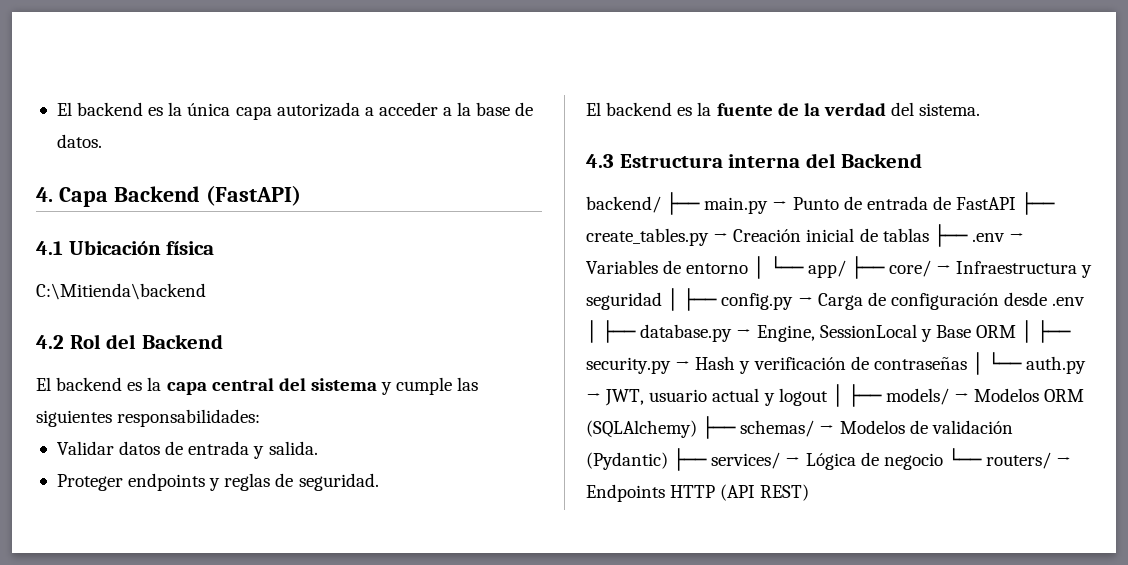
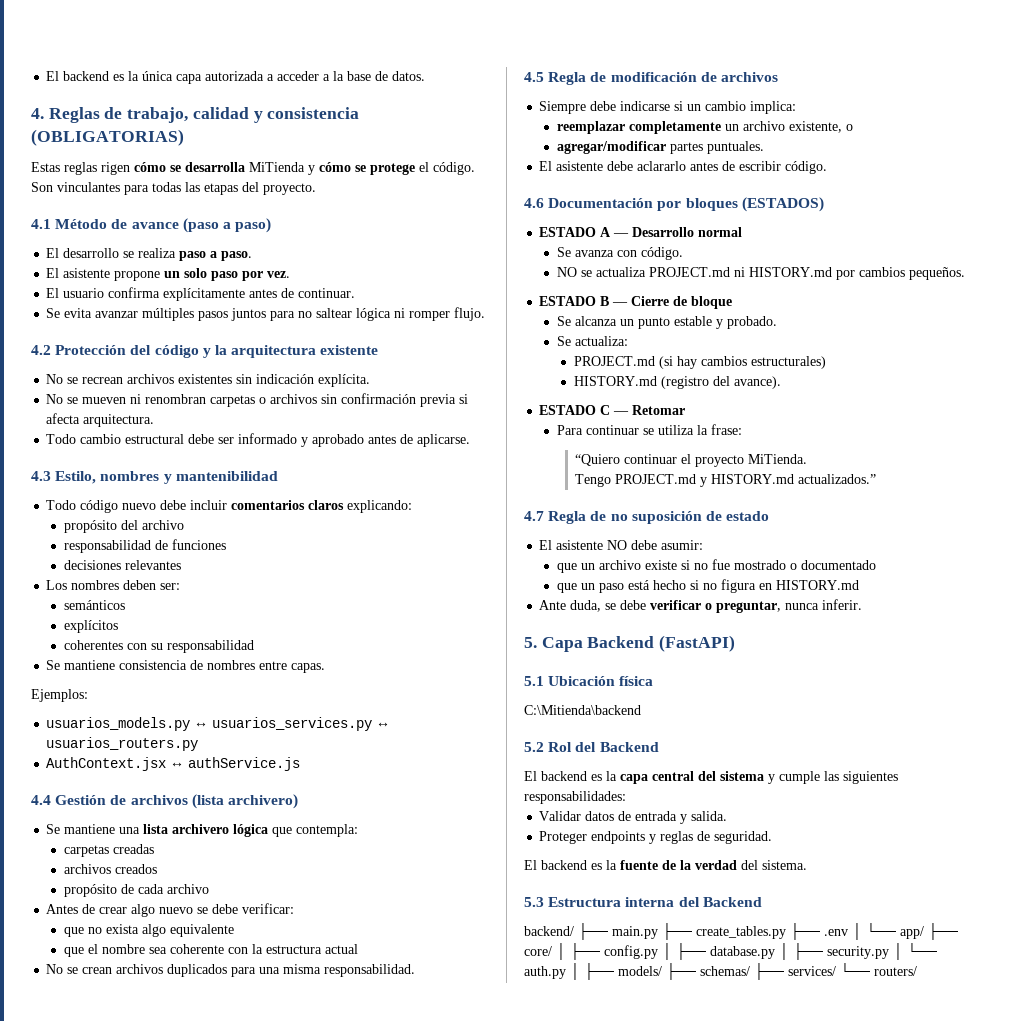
- 4. Capa Backend (FastAPI)
+ 4. Reglas de trabajo, calidad y consistencia (OBLIGATORIAS)
+ Estas reglas rigen cómo se desarrolla MiTienda y cómo se protege el código. Son vinculantes para todas las etapas del proyecto.
+ 4.1 Método de avance (paso a paso)
+ El desarrollo se realiza paso a paso.
+ El asistente propone un solo paso por vez.
+ El usuario confirma explícitamente antes de continuar.
+ Se evita avanzar múltiples pasos juntos para no saltear lógica ni romper flujo.
+ 4.2 Protección del código y la arquitectura existente
+ No se recrean archivos existentes sin indicación explícita.
+ No se mueven ni renombran carpetas o archivos sin confirmación previa si afecta arquitectura.
+ Todo cambio estructural debe ser informado y aprobado antes de aplicarse.
+ 4.3 Estilo, nombres y mantenibilidad
+ Todo código nuevo debe incluir comentarios claros explicando:
+ propósito del archivo
+ responsabilidad de funciones
+ decisiones relevantes
+ Los nombres deben ser:
+ semánticos
+ explícitos
+ coherentes con su responsabilidad
+ Se mantiene consistencia de nombres entre capas.
+ Ejemplos:
+ usuarios_models.py ↔ usuarios_services.py ↔ usuarios_routers.py
+ AuthContext.jsx ↔ authService.js
+ 4.4 Gestión de archivos (lista archivero)
+ Se mantiene una lista archivero lógica que contempla:
+ carpetas creadas
+ archivos creados
+ propósito de cada archivo
+ Antes de crear algo nuevo se debe verificar:
+ que no exista algo equivalente
+ que el nombre sea coherente con la estructura actual
+ No se crean archivos duplicados para una misma responsabilidad.
+ 4.5 Regla de modificación de archivos
+ Siempre debe indicarse si un cambio implica:
+ reemplazar completamente un archivo existente, o
+ agregar/modificar partes puntuales.
+ El asistente debe aclararlo antes de escribir código.
+ 4.6 Documentación por bloques (ESTADOS)
+ ESTADO A — Desarrollo normal
+ Se avanza con código.
+ NO se actualiza PROJECT.md ni HISTORY.md por cambios pequeños.
+ ESTADO B — Cierre de bloque
+ Se alcanza un punto estable y probado.
+ Se actualiza:
+ PROJECT.md (si hay cambios estructurales)
+ HISTORY.md (registro del avance).
+ ESTADO C — Retomar
+ Para continuar se utiliza la frase:
+ “Quiero continuar el proyecto MiTienda.
+ Tengo PROJECT.md y HISTORY.md actualizados.”
+ 4.7 Regla de no suposición de estado
+ El asistente NO debe asumir:
+ que un archivo existe si no fue mostrado o documentado
+ que un paso está hecho si no figura en HISTORY.md
+ Ante duda, se debe verificar o preguntar, nunca inferir.
+ 5. Capa Backend (FastAPI)
- 4.1 Ubicación física
+ 5.1 Ubicación física
- 4.2 Rol del Backend
+ 5.2 Rol del Backend
- 4.3 Estructura interna del Backend
+ 5.3 Estructura interna del Backend
- backend/ ├── main.py → Punto de entrada de FastAPI ├── create_tables.py → Creación inicial de tablas ├── .env → Variables de entorno │ └── app/ ├── core/ → Infraestructura y seguridad │ ├── config.py → Carga de configuración desde .env │ ├── database.py → Engine, SessionLocal y Base ORM │ ├── security.py → Hash y verificación de contraseñas │ └── auth.py → JWT, usuario actual y logout │ ├── models/ → Modelos ORM (SQLAlchemy) ├── schemas/ → Modelos de validación (Pydantic) ├── services/ → Lógica de negocio └── routers/ → Endpoints HTTP (API REST)
+ backend/ ├── main.py ├── create_tables.py ├── .env │ └── app/ ├── core/ │ ├── config.py │ ├── database.py │ ├── security.py │ └── auth.py │ ├── models/ ├── schemas/ ├── services/ └── routers/

